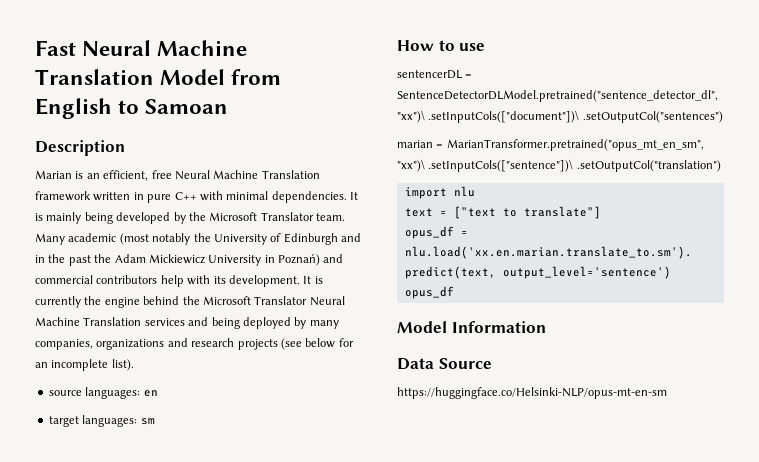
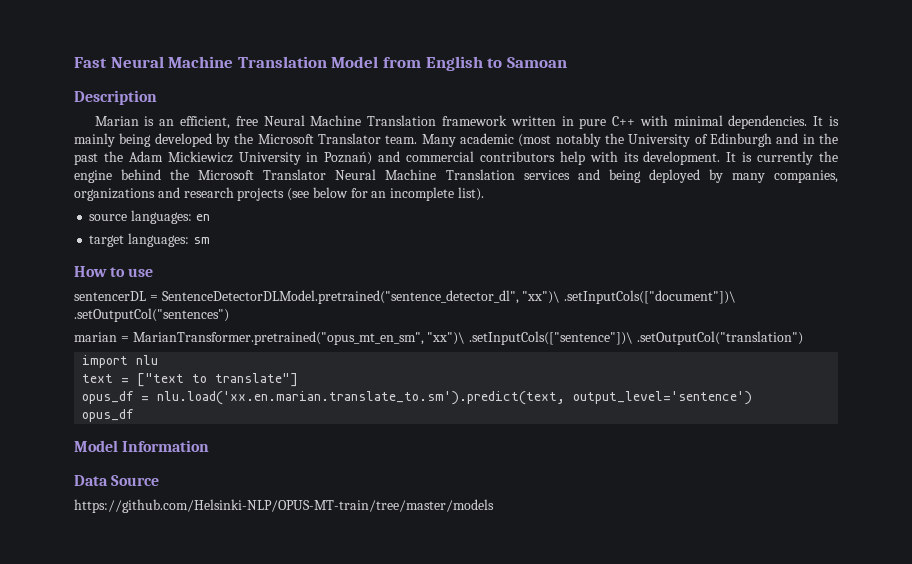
- https://huggingface.co/Helsinki-NLP/opus-mt-en-sm
+ https://github.com/Helsinki-NLP/OPUS-MT-train/tree/master/models

